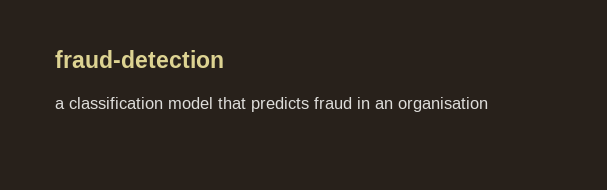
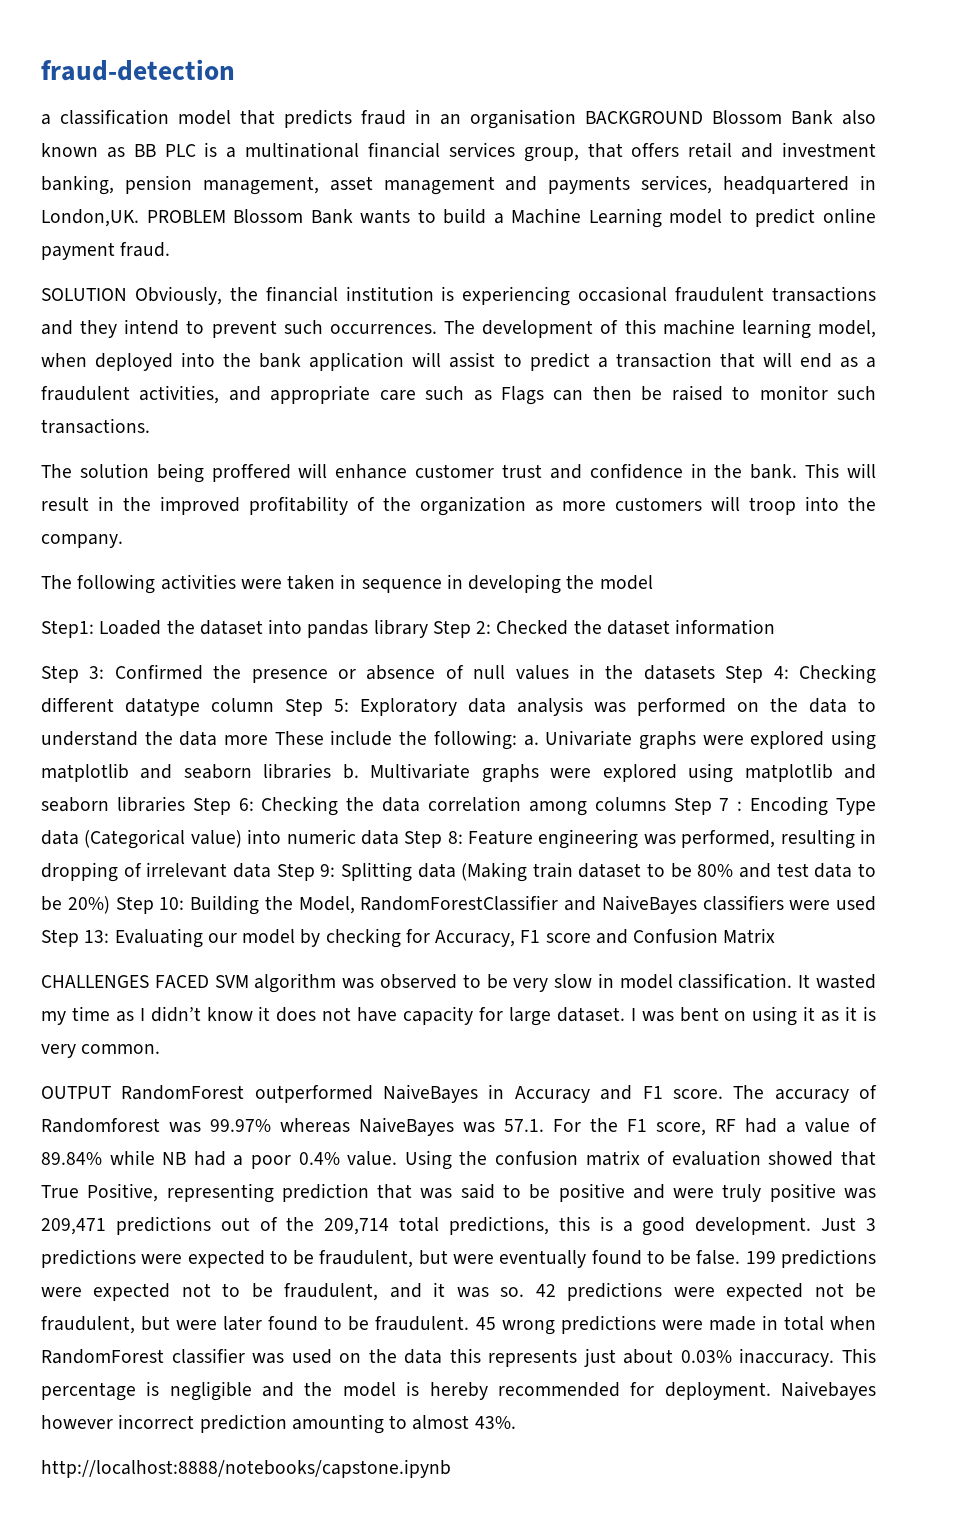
- a classification model that predicts fraud in an organisation
+ a classification model that predicts fraud in an organisation BACKGROUND Blossom Bank also known as BB PLC is a multinational financial services group, that offers retail and investment banking, pension management, asset management and payments services, headquartered in London,UK. PROBLEM Blossom Bank wants to build a Machine Learning model to predict online payment fraud.
+ SOLUTION Obviously, the financial institution is experiencing occasional fraudulent transactions and they intend to prevent such occurrences. The development of this machine learning model, when deployed into the bank application will assist to predict a transaction that will end as a fraudulent activities, and appropriate care such as Flags can then be raised to monitor such transactions.
+ The solution being proffered will enhance customer trust and confidence in the bank. This will result in the improved profitability of the organization as more customers will troop into the company.
+ The following activities were taken in sequence in developing the model
+ Step1: Loaded the dataset into pandas library Step 2: Checked the dataset information
+ Step 3: Confirmed the presence or absence of null values in the datasets Step 4: Checking different datatype column Step 5: Exploratory data analysis was performed on the data to understand the data more These include the following: a. Univariate graphs were explored using matplotlib and seaborn libraries b. Multivariate graphs were explored using matplotlib and seaborn libraries Step 6: Checking the data correlation among columns Step 7 : Encoding Type data (Categorical value) into numeric data Step 8: Feature engineering was performed, resulting in dropping of irrelevant data Step 9: Splitting data (Making train dataset to be 80% and test data to be 20%) Step 10: Building the Model, RandomForestClassifier and NaiveBayes classifiers were used Step 13: Evaluating our model by checking for Accuracy, F1 score and Confusion Matrix
+ CHALLENGES FACED SVM algorithm was observed to be very slow in model classification. It wasted my time as I didn’t know it does not have capacity for large dataset. I was bent on using it as it is very common.
+ OUTPUT RandomForest outperformed NaiveBayes in Accuracy and F1 score. The accuracy of Randomforest was 99.97% whereas NaiveBayes was 57.1. For the F1 score, RF had a value of 89.84% while NB had a poor 0.4% value. Using the confusion matrix of evaluation showed that True Positive, representing prediction that was said to be positive and were truly positive was 209,471 predictions out of the 209,714 total predictions, this is a good development. Just 3 predictions were expected to be fraudulent, but were eventually found to be false. 199 predictions were expected not to be fraudulent, and it was so. 42 predictions were expected not be fraudulent, but were later found to be fraudulent. 45 wrong predictions were made in total when RandomForest classifier was used on the data this represents just about 0.03% inaccuracy. This percentage is negligible and the model is hereby recommended for deployment. Naivebayes however incorrect prediction amounting to almost 43%.
+ http://localhost:8888/notebooks/capstone.ipynb

